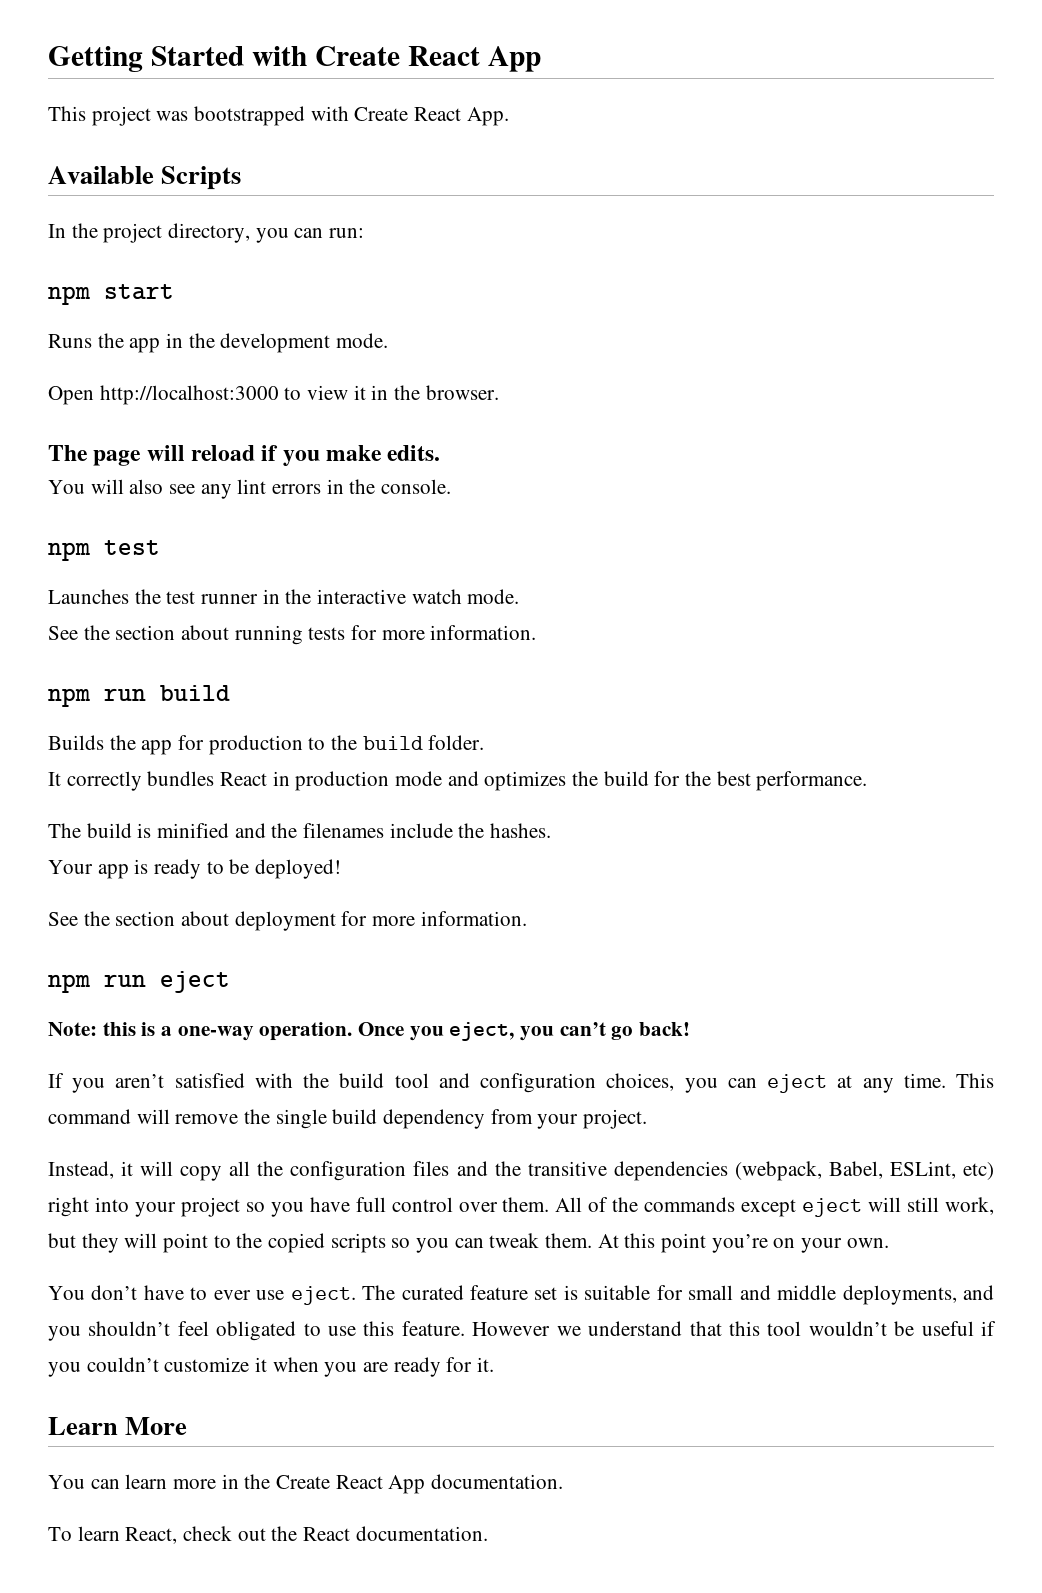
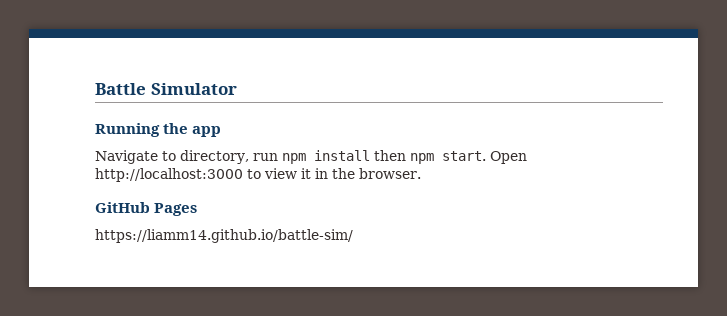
- Getting Started with Create React App
- This project was bootstrapped with Create React App.
- Available Scripts
- In the project directory, you can run:
- npm start
- Runs the app in the development mode.
- Open http://localhost:3000 to view it in the browser.
+ Battle Simulator
+ Running the app
+ Navigate to directory, run npm install then npm start. Open http://localhost:3000 to view it in the browser.
- The page will reload if you make edits.
- You will also see any lint errors in the console.
- npm test
- Launches the test runner in the interactive watch mode.
- See the section about running tests for more information.
- npm run build
- Builds the app for production to the build folder.
- It correctly bundles React in production mode and optimizes the build for the best performance.
- The build is minified and the filenames include the hashes.
- Your app is ready to be deployed!
- See the section about deployment for more information.
- npm run eject
- Note: this is a one-way operation. Once you eject, you can’t go back!
- If you aren’t satisfied with the build tool and configuration choices, you can eject at any time. This command will remove the single build dependency from your project.
- Instead, it will copy all the configuration files and the transitive dependencies (webpack, Babel, ESLint, etc) right into your project so you have full control over them. All of the commands except eject will still work, but they will point to the copied scripts so you can tweak them. At this point you’re on your own.
- You don’t have to ever use eject. The curated feature set is suitable for small and middle deployments, and you shouldn’t feel obligated to use this feature. However we understand that this tool wouldn’t be useful if you couldn’t customize it when you are ready for it.
- Learn More
- You can learn more in the Create React App documentation.
- To learn React, check out the React documentation.
+ GitHub Pages
+ https://liamm14.github.io/battle-sim/

